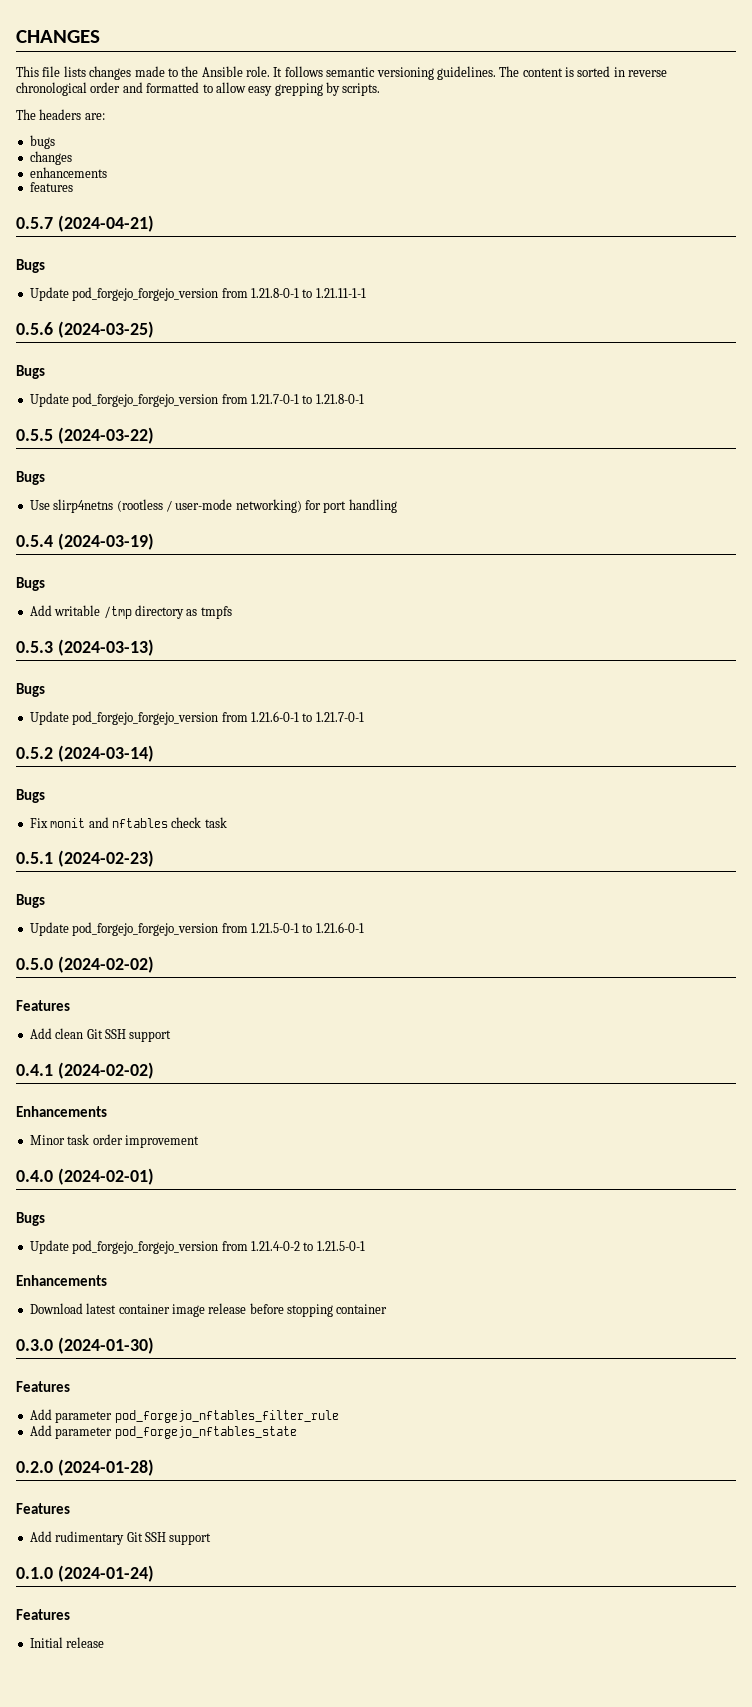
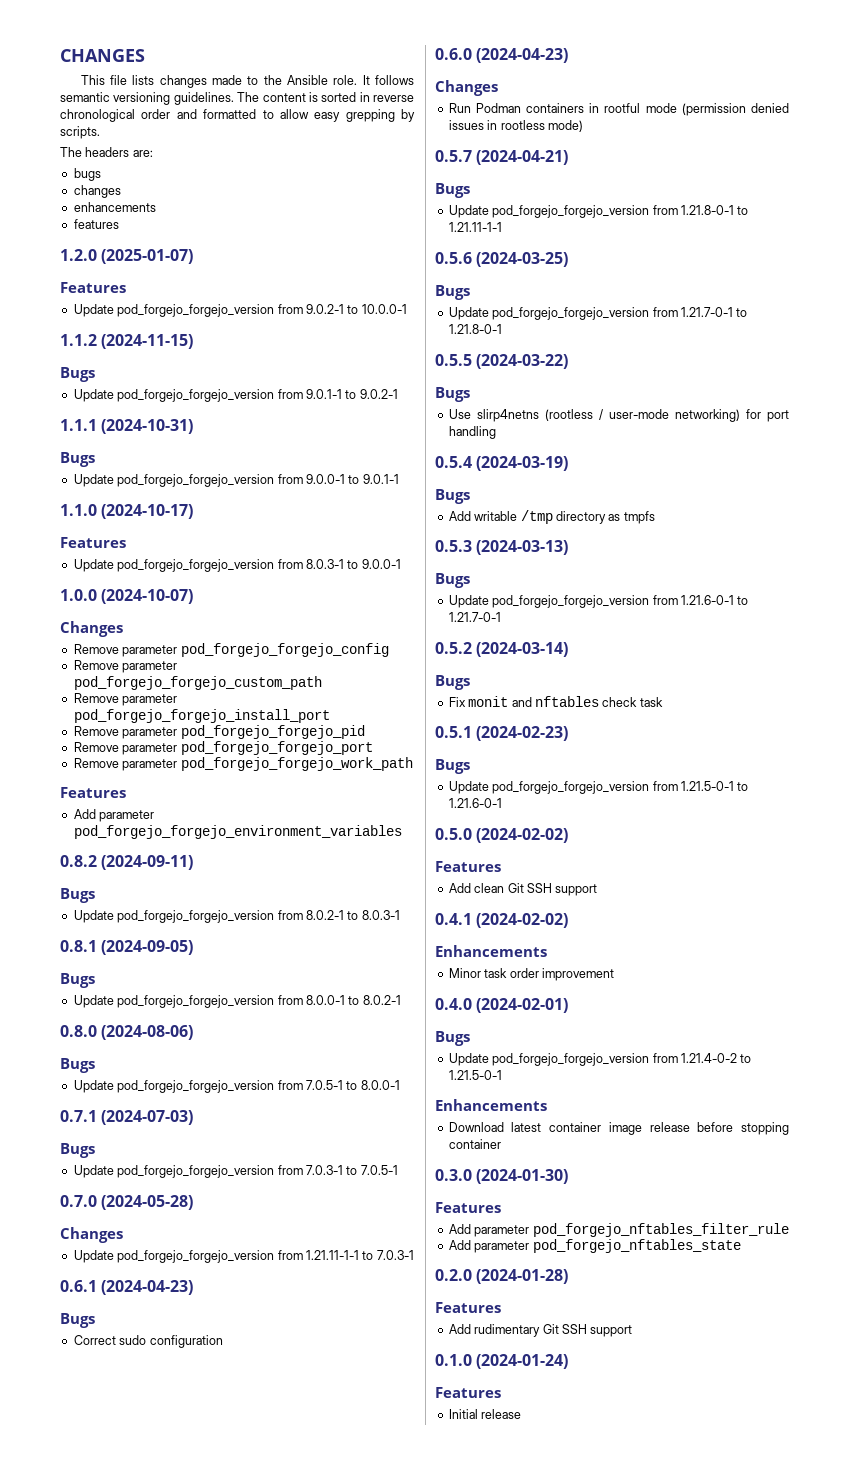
+ 1.2.0 (2025-01-07)
+ Features
+ Update pod_forgejo_forgejo_version from 9.0.2-1 to 10.0.0-1
+ 1.1.2 (2024-11-15)
+ Bugs
+ Update pod_forgejo_forgejo_version from 9.0.1-1 to 9.0.2-1
+ 1.1.1 (2024-10-31)
+ Bugs
+ Update pod_forgejo_forgejo_version from 9.0.0-1 to 9.0.1-1
+ 1.1.0 (2024-10-17)
+ Features
+ Update pod_forgejo_forgejo_version from 8.0.3-1 to 9.0.0-1
+ 1.0.0 (2024-10-07)
+ Changes
+ Remove parameter pod_forgejo_forgejo_config
+ Remove parameter pod_forgejo_forgejo_custom_path
+ Remove parameter pod_forgejo_forgejo_install_port
+ Remove parameter pod_forgejo_forgejo_pid
+ Remove parameter pod_forgejo_forgejo_port
+ Remove parameter pod_forgejo_forgejo_work_path
+ Features
+ Add parameter pod_forgejo_forgejo_environment_variables
+ 0.8.2 (2024-09-11)
+ Bugs
+ Update pod_forgejo_forgejo_version from 8.0.2-1 to 8.0.3-1
+ 0.8.1 (2024-09-05)
+ Bugs
+ Update pod_forgejo_forgejo_version from 8.0.0-1 to 8.0.2-1
+ 0.8.0 (2024-08-06)
+ Bugs
+ Update pod_forgejo_forgejo_version from 7.0.5-1 to 8.0.0-1
+ 0.7.1 (2024-07-03)
+ Bugs
+ Update pod_forgejo_forgejo_version from 7.0.3-1 to 7.0.5-1
+ 0.7.0 (2024-05-28)
+ Changes
+ Update pod_forgejo_forgejo_version from 1.21.11-1-1 to 7.0.3-1
+ 0.6.1 (2024-04-23)
+ Bugs
+ Correct sudo configuration
+ 0.6.0 (2024-04-23)
+ Changes
+ Run Podman containers in rootful mode (permission denied issues in rootless mode)

